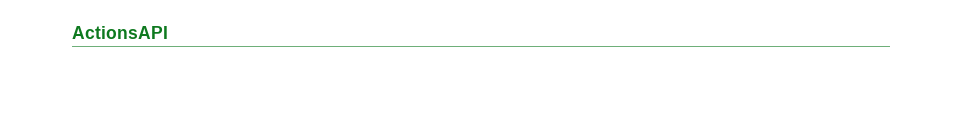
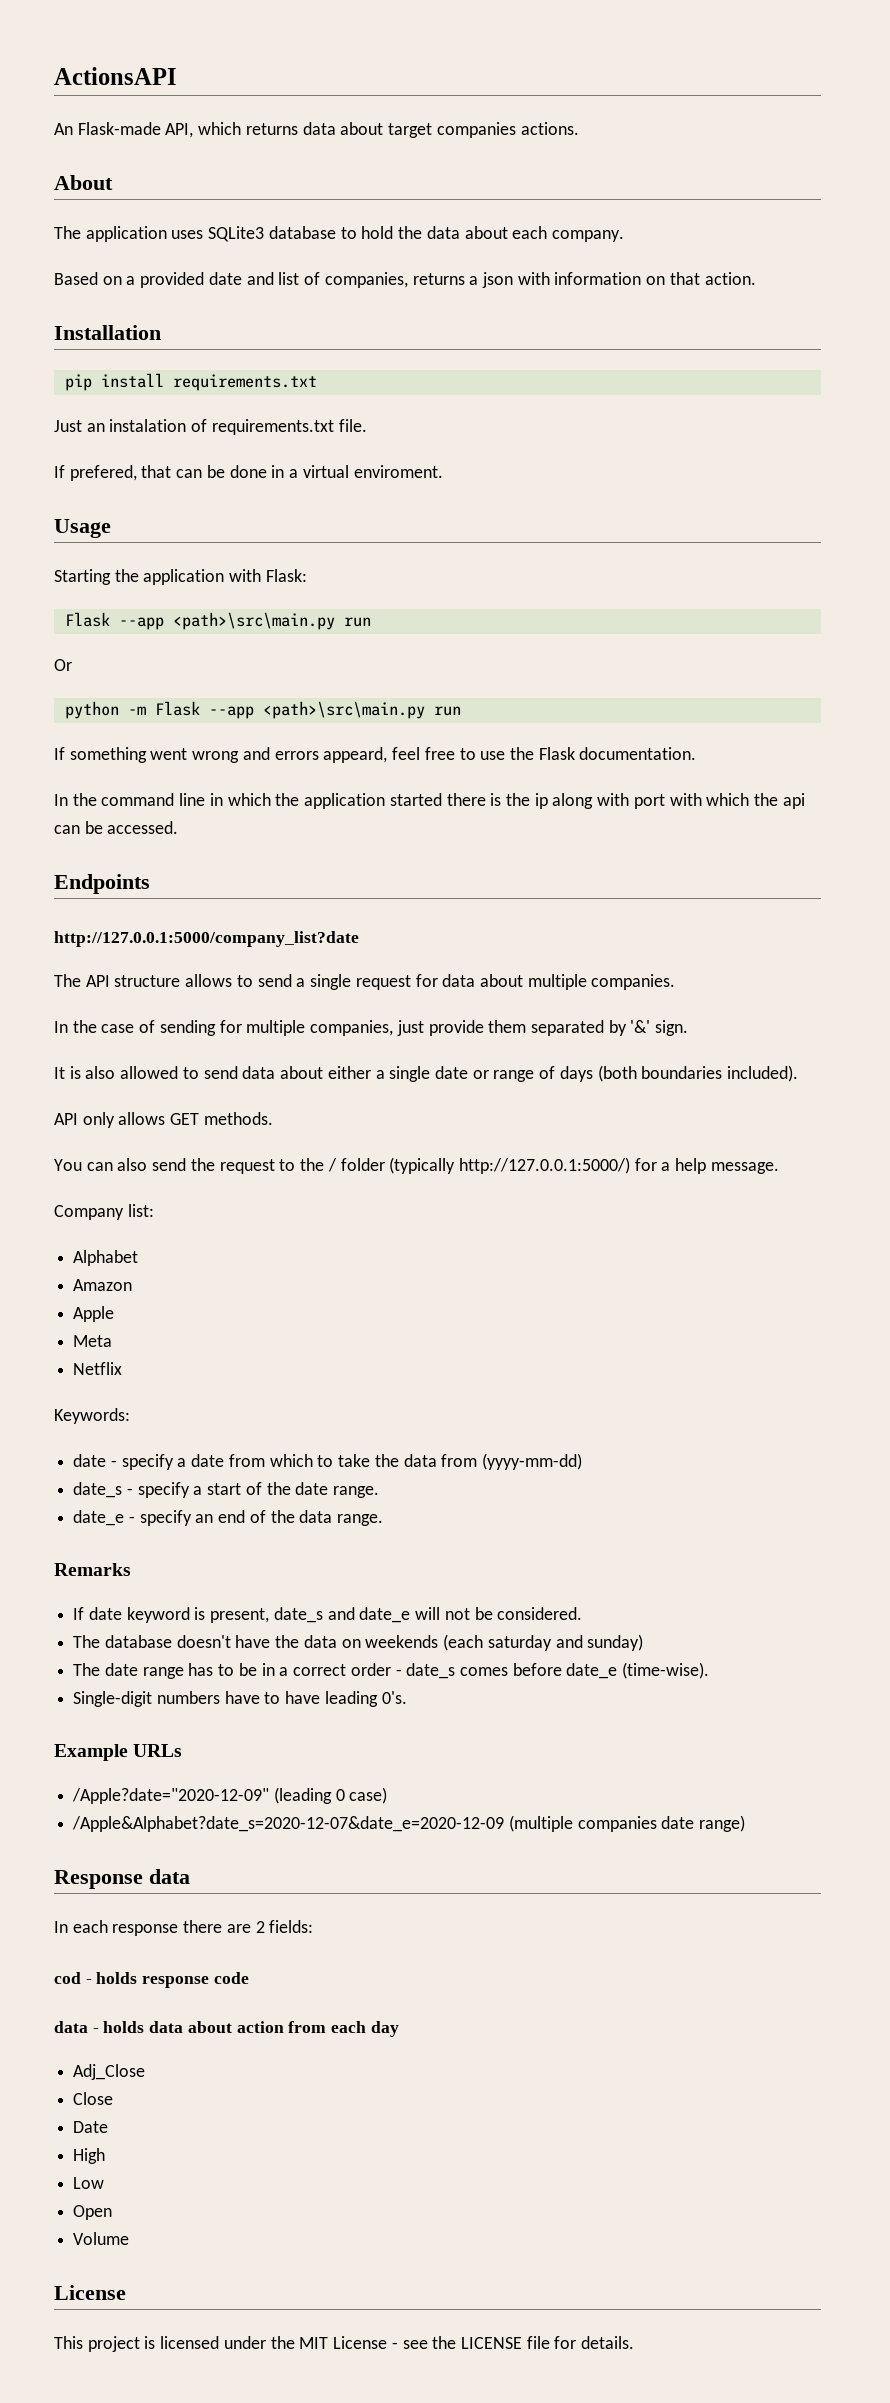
+ An Flask-made API, which returns data about target companies actions.
+ About
+ The application uses SQLite3 database to hold the data about each company.
+ Based on a provided date and list of companies, returns a json with information on that action.
+ Installation
+ pip install requirements.txt
+ Just an instalation of requirements.txt file.
+ If prefered, that can be done in a virtual enviroment.
+ Usage
+ Starting the application with Flask:
+ Flask --app <path>\src\main.py run
+ Or
+ python -m Flask --app <path>\src\main.py run
+ If something went wrong and errors appeard, feel free to use the Flask documentation.
+ In the command line in which the application started there is the ip along with port with which the api can be accessed.
+ Endpoints
+ http://127.0.0.1:5000/company_list?date
+ The API structure allows to send a single request for data about multiple companies.
+ In the case of sending for multiple companies, just provide them separated by '&' sign.
+ It is also allowed to send data about either a single date or range of days (both boundaries included).
+ API only allows GET methods.
+ You can also send the request to the / folder (typically http://127.0.0.1:5000/) for a help message.
+ Company list:
+ Alphabet
+ Amazon
+ Apple
+ Meta
+ Netflix
+ Keywords:
+ date - specify a date from which to take the data from (yyyy-mm-dd)
+ date_s - specify a start of the date range.
+ date_e - specify an end of the data range.
+ Remarks
+ If date keyword is present, date_s and date_e will not be considered.
+ The database doesn't have the data on weekends (each saturday and sunday)
+ The date range has to be in a correct order - date_s comes before date_e (time-wise).
+ Single-digit numbers have to have leading 0's.
+ Example URLs
+ /Apple?date="2020-12-09" (leading 0 case)
+ /Apple&Alphabet?date_s=2020-12-07&date_e=2020-12-09 (multiple companies date range)
+ Response data
+ In each response there are 2 fields:
+ cod - holds response code
+ data - holds data about action from each day
+ Adj_Close
+ Close
+ Date
+ High
+ Low
+ Open
+ Volume
+ License
+ This project is licensed under the MIT License - see the LICENSE file for details.

